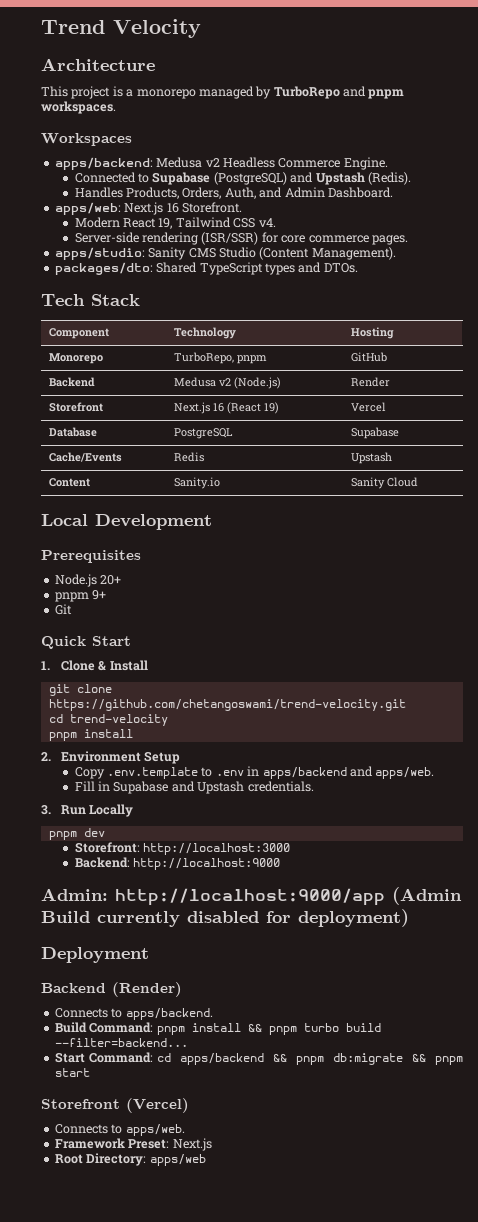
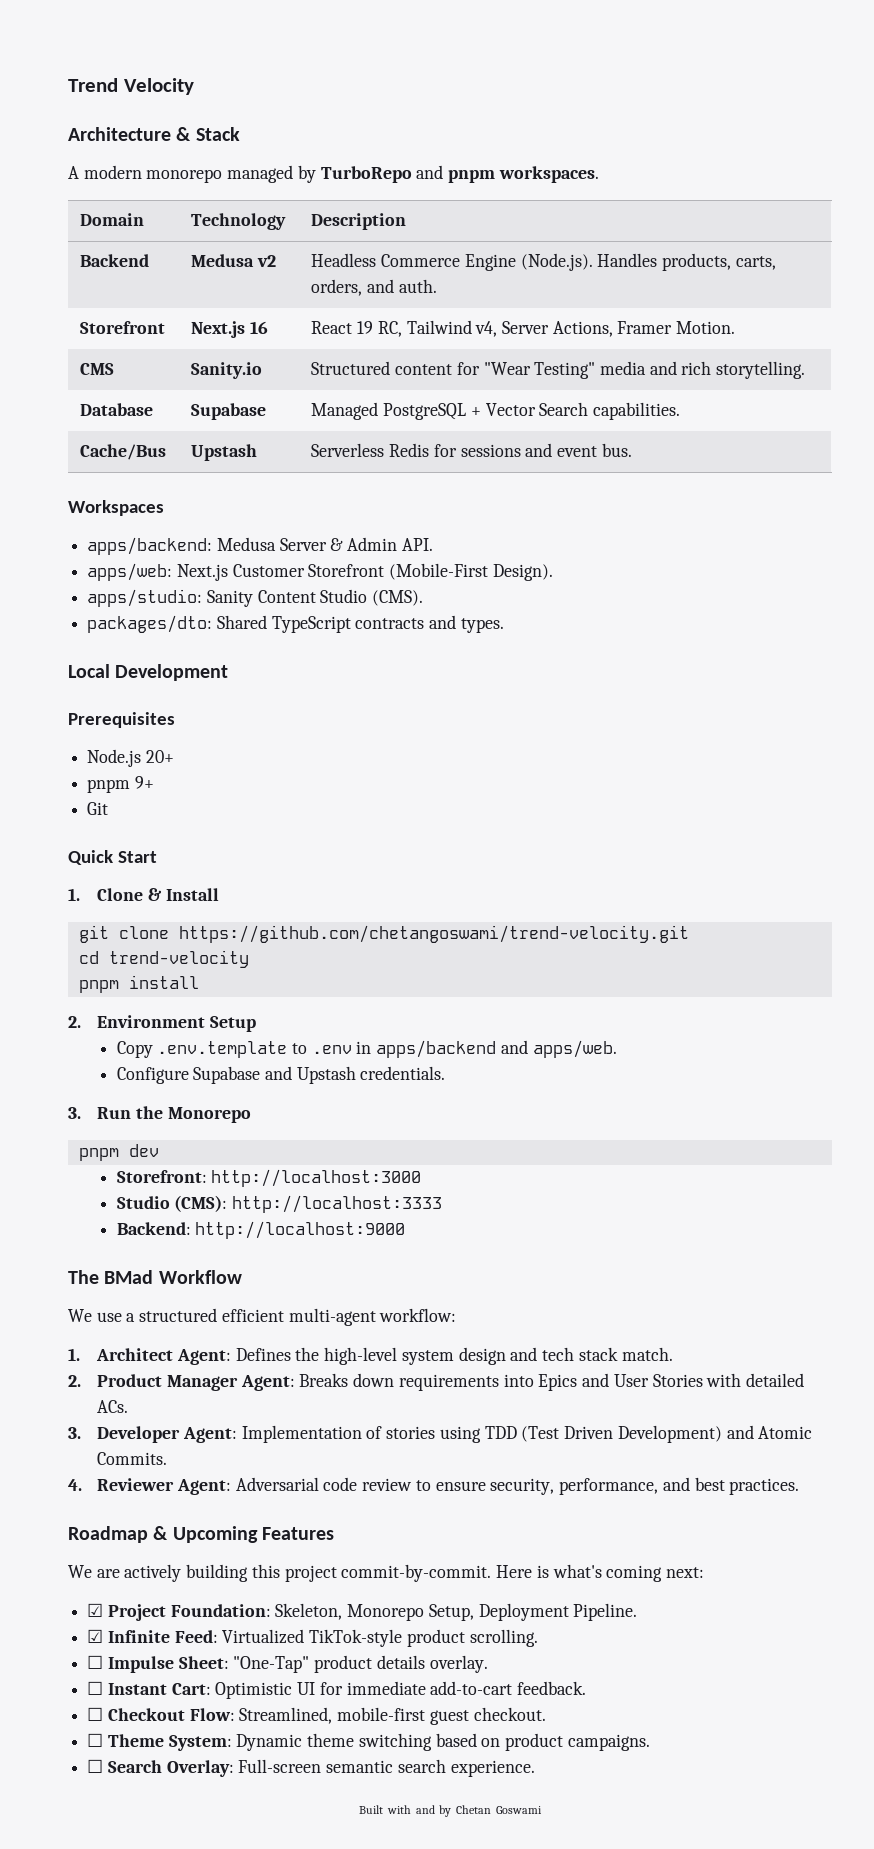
- Architecture
- This project is a monorepo managed by TurboRepo and pnpm workspaces.
+ Architecture & Stack
+ A modern monorepo managed by TurboRepo and pnpm workspaces.
+ Domain | Technology | Description
+ Backend | Medusa v2 | Headless Commerce Engine (Node.js). Handles products, carts, orders, and auth.
+ Storefront | Next.js 16 | React 19 RC, Tailwind v4, Server Actions, Framer Motion.
+ CMS | Sanity.io | Structured content for "Wear Testing" media and rich storytelling.
+ Database | Supabase | Managed PostgreSQL + Vector Search capabilities.
+ Cache/Bus | Upstash | Serverless Redis for sessions and event bus.
  Workspaces
- apps/backend: Medusa v2 Headless Commerce Engine.
- Connected to Supabase (PostgreSQL) and Upstash (Redis).
- Handles Products, Orders, Auth, and Admin Dashboard.
- apps/web: Next.js 16 Storefront.
- Modern React 19, Tailwind CSS v4.
- Server-side rendering (ISR/SSR) for core commerce pages.
- apps/studio: Sanity CMS Studio (Content Management).
- packages/dto: Shared TypeScript types and DTOs.
- Tech Stack
- Component | Technology | Hosting
- Monorepo | TurboRepo, pnpm | GitHub
- Backend | Medusa v2 (Node.js) | Render
- Storefront | Next.js 16 (React 19) | Vercel
- Database | PostgreSQL | Supabase
- Cache/Events | Redis | Upstash
- Content | Sanity.io | Sanity Cloud
+ apps/backend: Medusa Server & Admin API.
+ apps/web: Next.js Customer Storefront (Mobile-First Design).
+ apps/studio: Sanity Content Studio (CMS).
+ packages/dto: Shared TypeScript contracts and types.
- Fill in Supabase and Upstash credentials.
+ Configure Supabase and Upstash credentials.
- 3. Run Locally
+ 3. Run the Monorepo
+ Studio (CMS): http://localhost:3333
- Admin: http://localhost:9000/app (Admin Build currently disabled for deployment)
- Deployment
- Backend (Render)
- Connects to apps/backend.
- Build Command: pnpm install && pnpm turbo build --filter=backend...
- Start Command: cd apps/backend && pnpm db:migrate && pnpm start
- Storefront (Vercel)
- Connects to apps/web.
- Framework Preset: Next.js
- Root Directory: apps/web
+ The BMad Workflow
+ We use a structured efficient multi-agent workflow:
+ 1. Architect Agent: Defines the high-level system design and tech stack match.
+ 2. Product Manager Agent: Breaks down requirements into Epics and User Stories with detailed ACs.
+ 3. Developer Agent: Implementation of stories using TDD (Test Driven Development) and Atomic Commits.
+ 4. Reviewer Agent: Adversarial code review to ensure security, performance, and best practices.
+ Roadmap & Upcoming Features
+ We are actively building this project commit-by-commit. Here is what's coming next:
+ ☑ Project Foundation: Skeleton, Monorepo Setup, Deployment Pipeline.
+ ☑ Infinite Feed: Virtualized TikTok-style product scrolling.
+ ☐ Impulse Sheet: "One-Tap" product details overlay.
+ ☐ Instant Cart: Optimistic UI for immediate add-to-cart feedback.
+ ☐ Checkout Flow: Streamlined, mobile-first guest checkout.
+ ☐ Theme System: Dynamic theme switching based on product campaigns.
+ ☐ Search Overlay: Full-screen semantic search experience.
+ Built with and by Chetan Goswami

